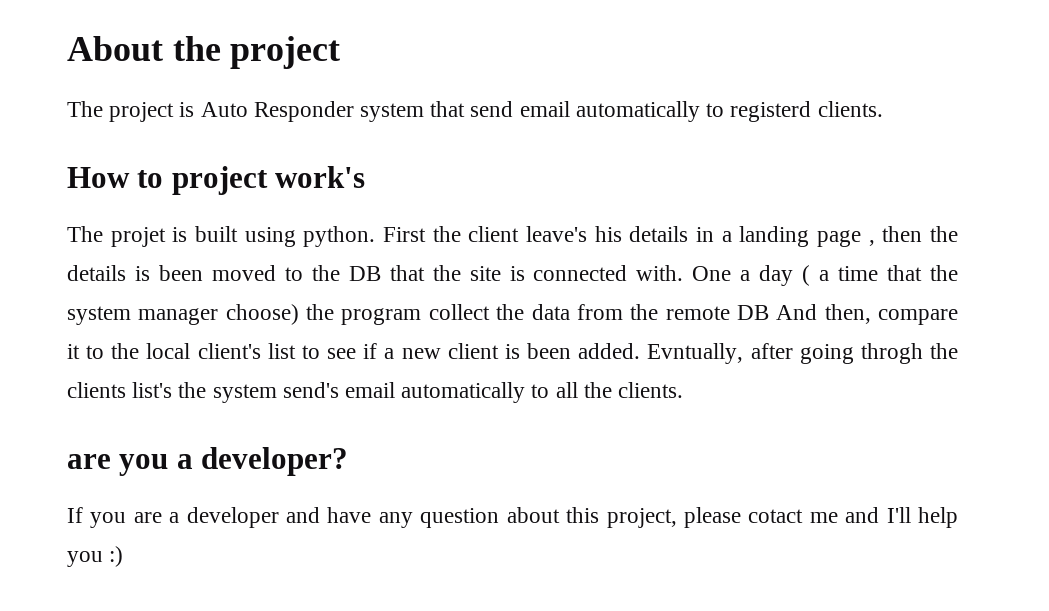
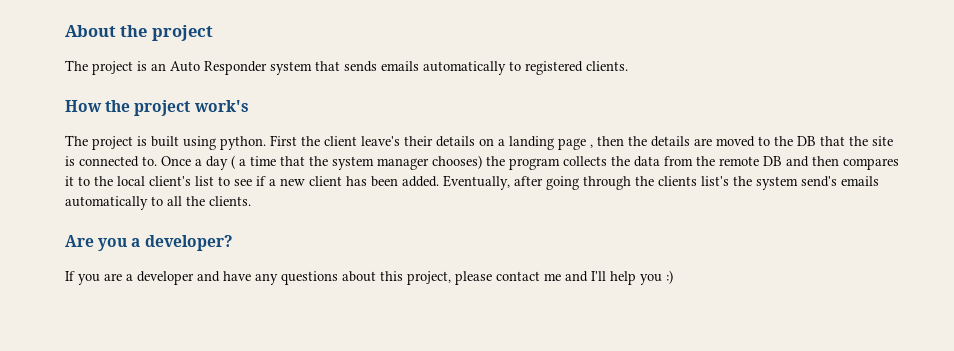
- The project is Auto Responder system that send email automatically to registerd clients.
+ The project is an Auto Responder system that sends emails automatically to registered clients.
- How to project work's
+ How the project work's
- The projet is built using python.
+ The project is built using python.
- First the client leave's his details in a landing page , then the details is been moved to the DB that the site is connected with. One a day ( a time that the system manager choose) the program collect the data from the remote DB And then, compare it to the local client's list to see if a new client is been added.
+ First the client leave's their details on a landing page , then the details are moved to the DB that the site is connected to. Once a day ( a time that the system manager chooses) the program collects the data from the remote DB and then compares it to the local client's list to see if a new client has been added.
- Evntually, after going throgh the clients list's the system send's email automatically to all the clients.
+ Eventually, after going through the clients list's the system send's emails automatically to all the clients.
- are you a developer?
+ Are you a developer?
- If you are a developer and have any question about this project, please cotact me and I'll help you :)
+ If you are a developer and have any questions about this project, please contact me and I'll help you :)

